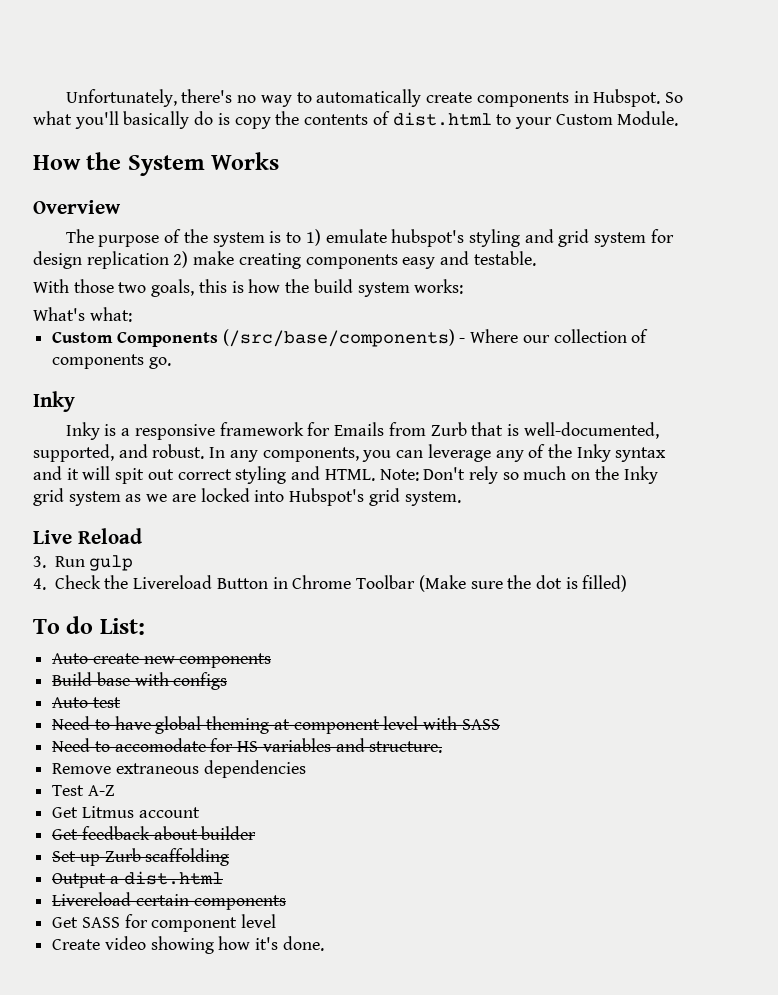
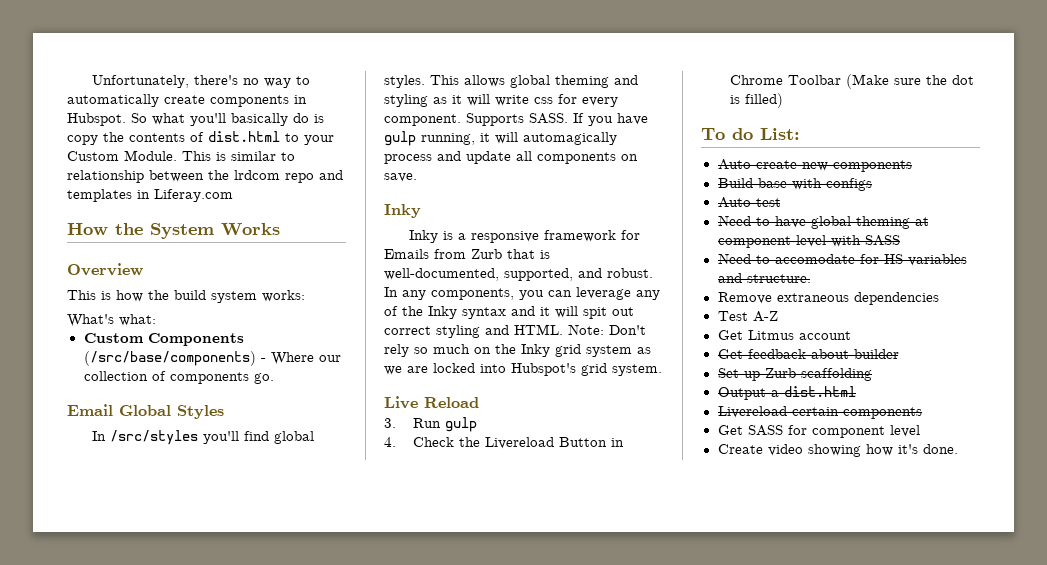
+ This is similar to relationship between the lrdcom repo and templates in Liferay.com
- The purpose of the system is to 1) emulate hubspot's styling and grid system for design replication 2) make creating components easy and testable.
- With those two goals, this is how the build system works:
+ This is how the build system works:
+ Email Global Styles
+ In /src/styles you'll find global styles. This allows global theming and styling as it will write css for every component. Supports SASS. If you have gulp running, it will automagically process and update all components on save.

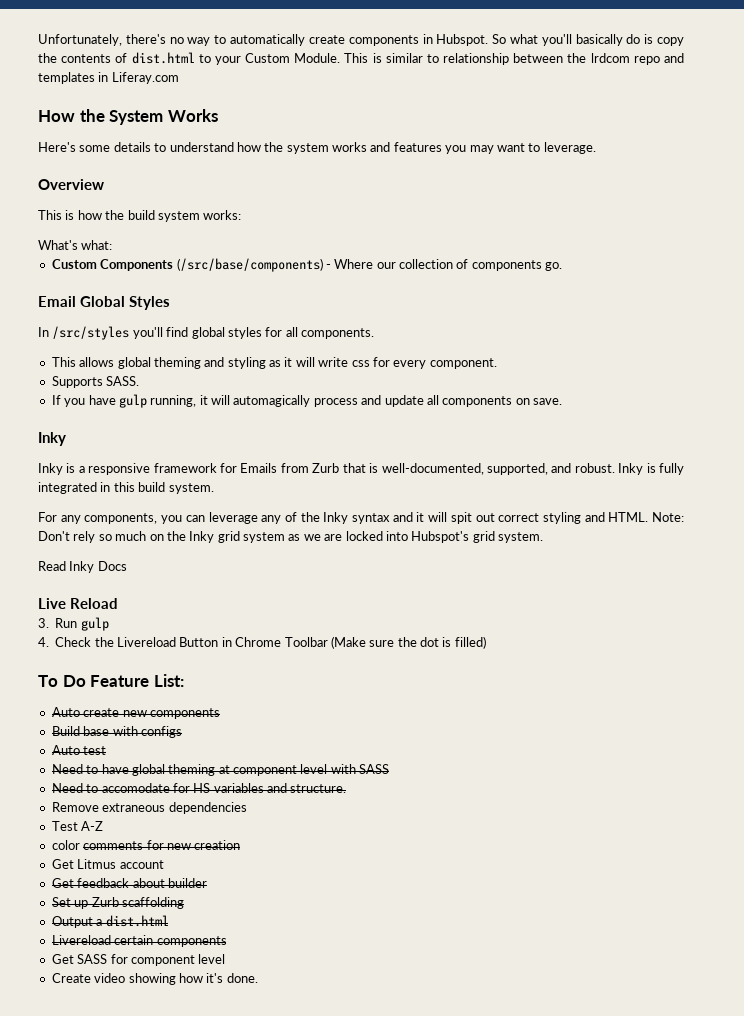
+ Here's some details to understand how the system works and features you may want to leverage.
- In /src/styles you'll find global styles. This allows global theming and styling as it will write css for every component. Supports SASS. If you have gulp running, it will automagically process and update all components on save.
+ In /src/styles you'll find global styles for all components.
+ This allows global theming and styling as it will write css for every component.
+ Supports SASS.
+ If you have gulp running, it will automagically process and update all components on save.
- In any components, you can leverage any of the Inky syntax and it will spit out correct styling and HTML.
+ Inky is fully integrated in this build system.
+ For any components, you can leverage any of the Inky syntax and it will spit out correct styling and HTML.
+ Read Inky Docs
- To do List:
+ To Do Feature List:
+ color comments for new creation

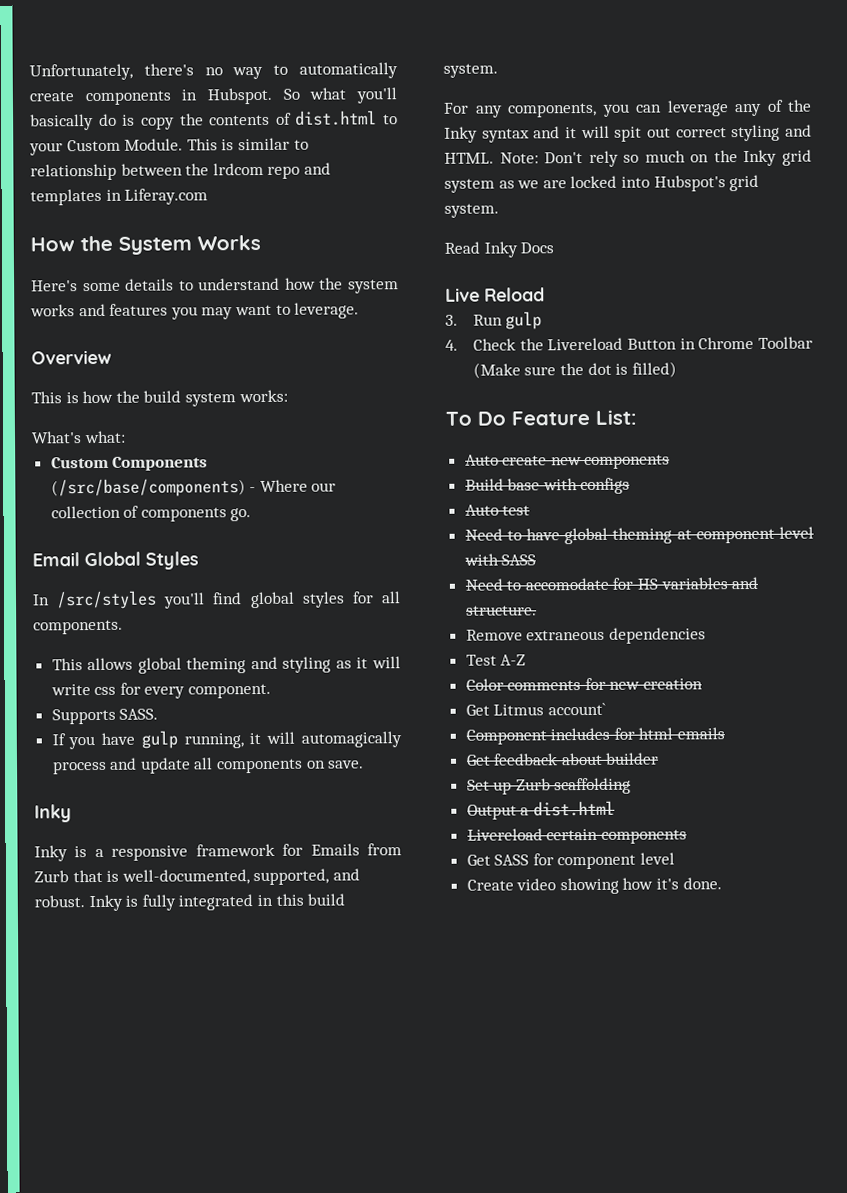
- color comments for new creation
+ Color comments for new creation
- Get Litmus account
+ Get Litmus account`
+ Component includes for html emails

